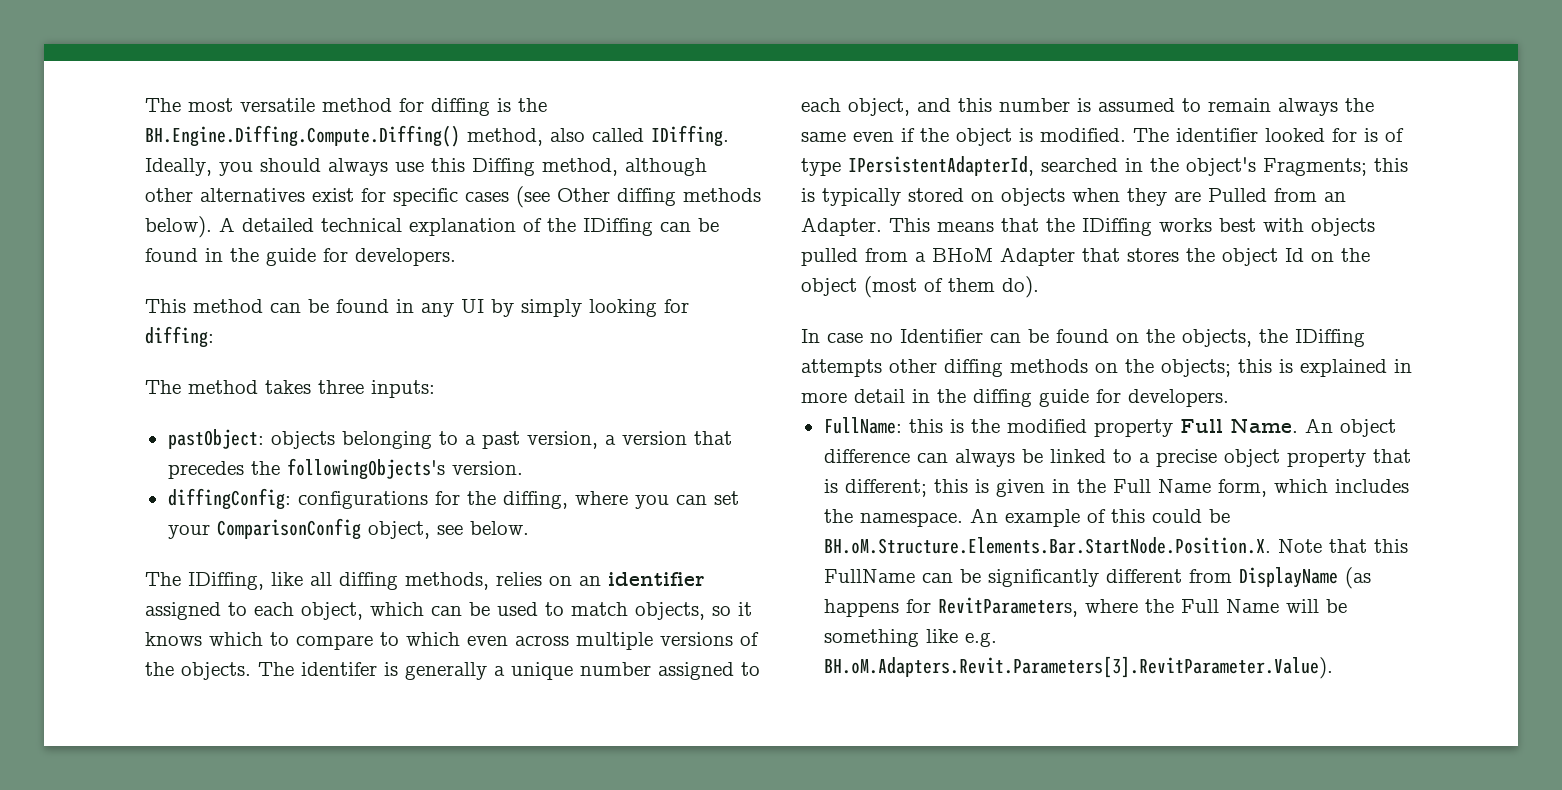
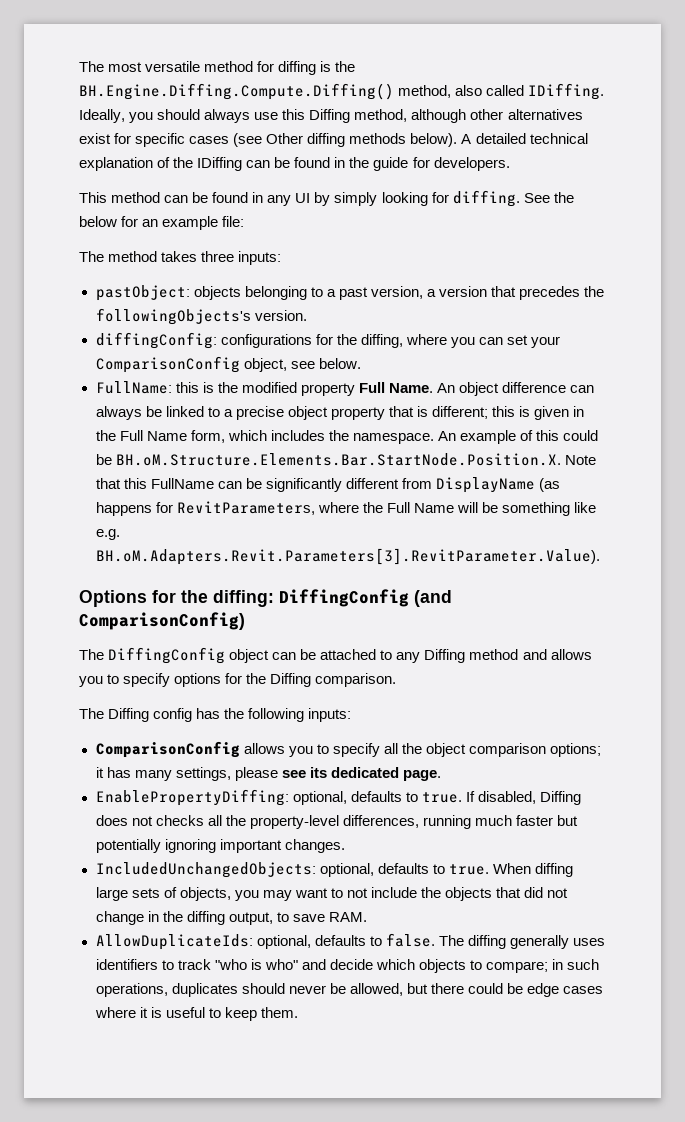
- This method can be found in any UI by simply looking for diffing:
+ This method can be found in any UI by simply looking for diffing. See the below for an example file:
- The IDiffing, like all diffing methods, relies on an identifier assigned to each object, which can be used to match objects, so it knows which to compare to which even across multiple versions of the objects. The identifer is generally a unique number assigned to each object, and this number is assumed to remain always the same even if the object is modified. The identifier looked for is of type IPersistentAdapterId, searched in the object's Fragments; this is typically stored on objects when they are Pulled from an Adapter. This means that the IDiffing works best with objects pulled from a BHoM Adapter that stores the object Id on the object (most of them do).
- In case no Identifier can be found on the objects, the IDiffing attempts other diffing methods on the objects; this is explained in more detail in the diffing guide for developers.
+ Options for the diffing: DiffingConfig (and ComparisonConfig)
+ The DiffingConfig object can be attached to any Diffing method and allows you to specify options for the Diffing comparison.
+ The Diffing config has the following inputs:
+ ComparisonConfig allows you to specify all the object comparison options; it has many settings, please see its dedicated page.
+ EnablePropertyDiffing: optional, defaults to true. If disabled, Diffing does not checks all the property-level differences, running much faster but potentially ignoring important changes.
+ IncludedUnchangedObjects: optional, defaults to true. When diffing large sets of objects, you may want to not include the objects that did not change in the diffing output, to save RAM.
+ AllowDuplicateIds: optional, defaults to false. The diffing generally uses identifiers to track "who is who" and decide which objects to compare; in such operations, duplicates should never be allowed, but there could be edge cases where it is useful to keep them.

